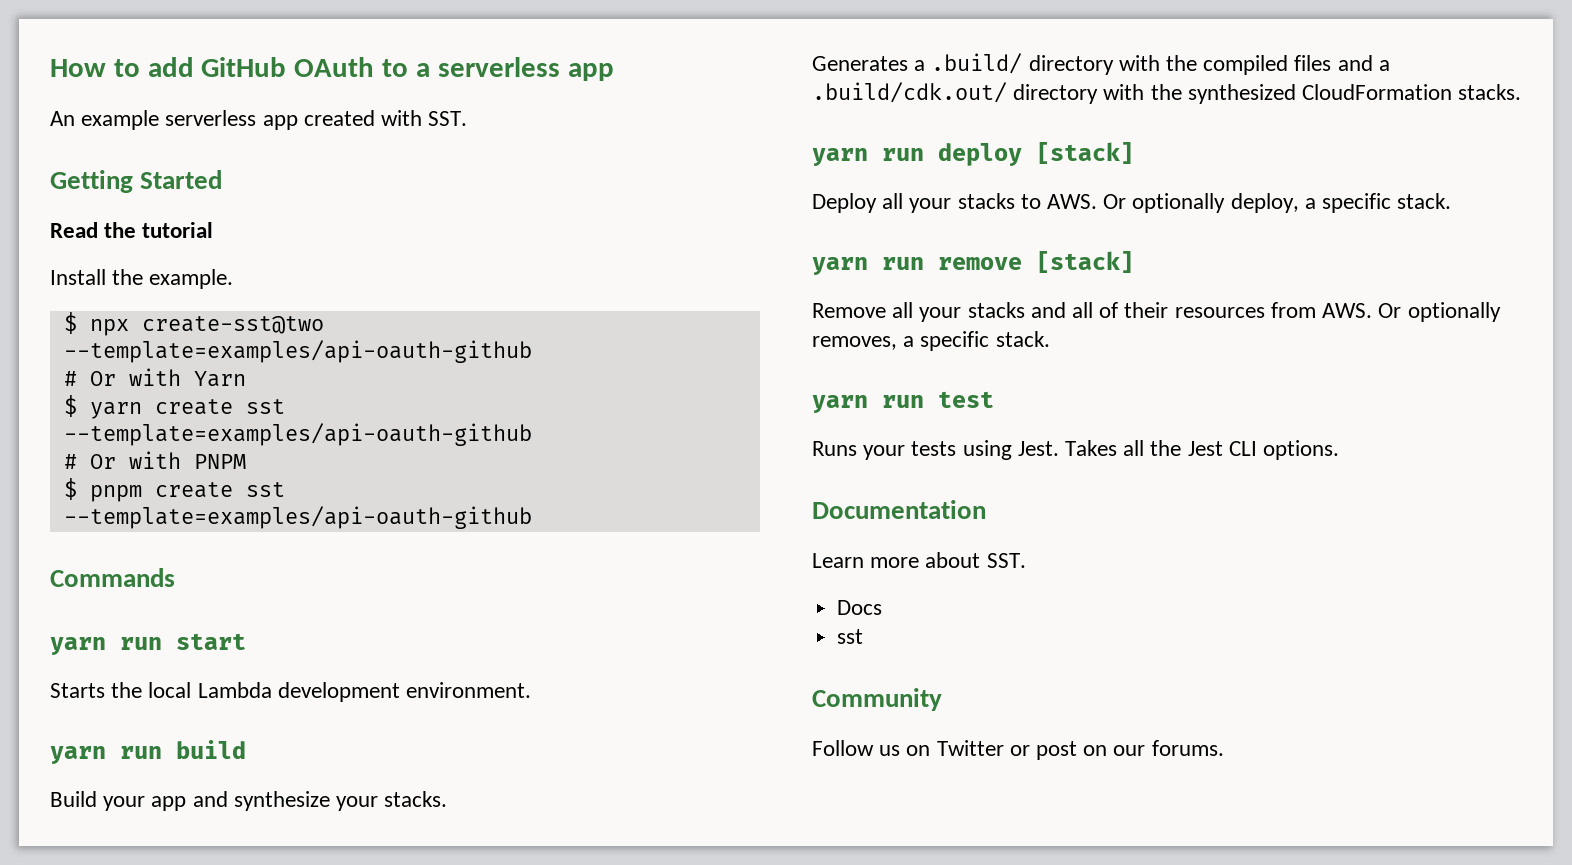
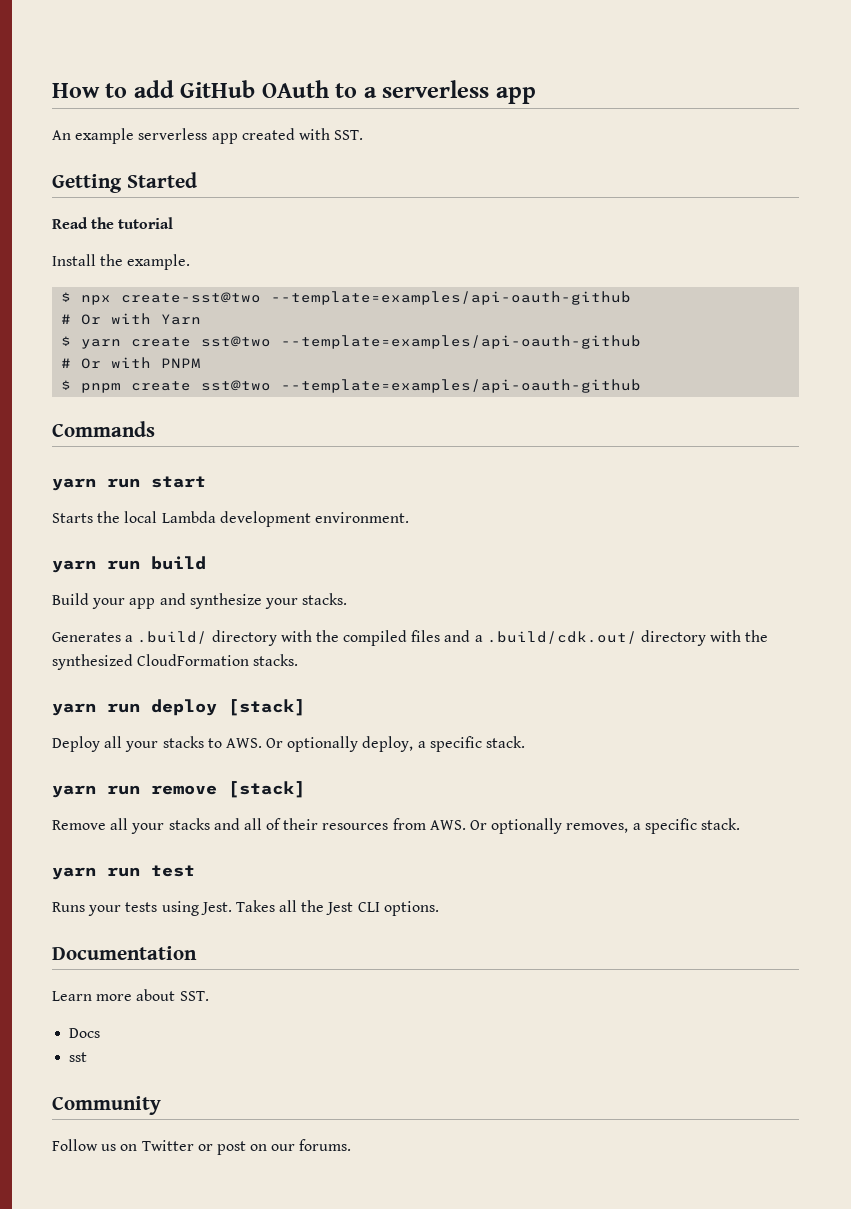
- $ yarn create sst --template=examples/api-oauth-github
+ $ yarn create sst@two --template=examples/api-oauth-github
- $ pnpm create sst --template=examples/api-oauth-github
+ $ pnpm create sst@two --template=examples/api-oauth-github

